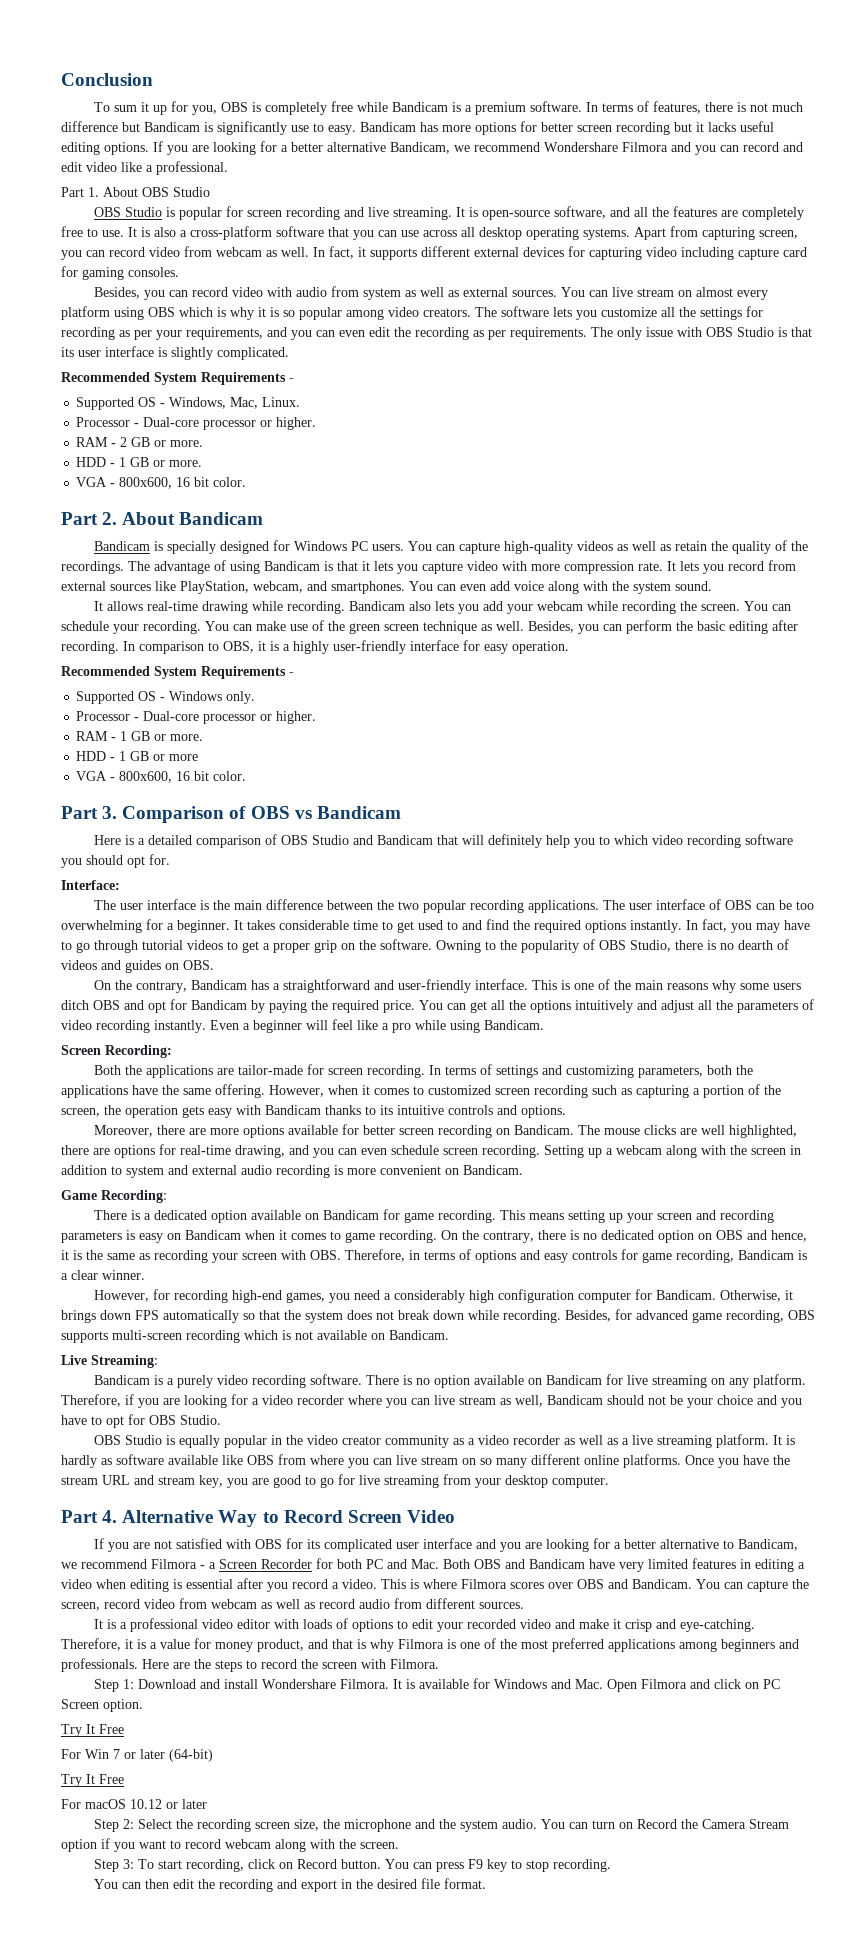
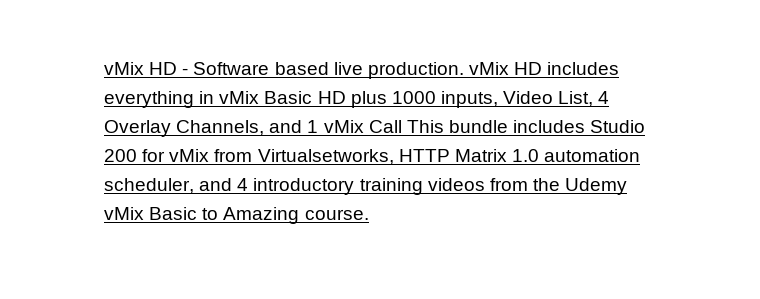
- Conclusion
- To sum it up for you, OBS is completely free while Bandicam is a premium software. In terms of features, there is not much difference but Bandicam is significantly use to easy. Bandicam has more options for better screen recording but it lacks useful editing options. If you are looking for a better alternative Bandicam, we recommend Wondershare Filmora and you can record and edit video like a professional.
- Part 1. About OBS Studio
- OBS Studio is popular for screen recording and live streaming. It is open-source software, and all the features are completely free to use. It is also a cross-platform software that you can use across all desktop operating systems. Apart from capturing screen, you can record video from webcam as well. In fact, it supports different external devices for capturing video including capture card for gaming consoles.
- Besides, you can record video with audio from system as well as external sources. You can live stream on almost every platform using OBS which is why it is so popular among video creators. The software lets you customize all the settings for recording as per your requirements, and you can even edit the recording as per requirements. The only issue with OBS Studio is that its user interface is slightly complicated.
- Recommended System Requirements -
- Supported OS - Windows, Mac, Linux.
- Processor - Dual-core processor or higher.
- RAM - 2 GB or more.
- HDD - 1 GB or more.
- VGA - 800x600, 16 bit color.
- Part 2. About Bandicam
- Bandicam is specially designed for Windows PC users. You can capture high-quality videos as well as retain the quality of the recordings. The advantage of using Bandicam is that it lets you capture video with more compression rate. It lets you record from external sources like PlayStation, webcam, and smartphones. You can even add voice along with the system sound.
- It allows real-time drawing while recording. Bandicam also lets you add your webcam while recording the screen. You can schedule your recording. You can make use of the green screen technique as well. Besides, you can perform the basic editing after recording. In comparison to OBS, it is a highly user-friendly interface for easy operation.
- Recommended System Requirements -
- Supported OS - Windows only.
- Processor - Dual-core processor or higher.
- RAM - 1 GB or more.
- HDD - 1 GB or more
- VGA - 800x600, 16 bit color.
- Part 3. Comparison of OBS vs Bandicam
- Here is a detailed comparison of OBS Studio and Bandicam that will definitely help you to which video recording software you should opt for.
- Interface:
- The user interface is the main difference between the two popular recording applications. The user interface of OBS can be too overwhelming for a beginner. It takes considerable time to get used to and find the required options instantly. In fact, you may have to go through tutorial videos to get a proper grip on the software. Owning to the popularity of OBS Studio, there is no dearth of videos and guides on OBS.
- On the contrary, Bandicam has a straightforward and user-friendly interface. This is one of the main reasons why some users ditch OBS and opt for Bandicam by paying the required price. You can get all the options intuitively and adjust all the parameters of video recording instantly. Even a beginner will feel like a pro while using Bandicam.
- Screen Recording:
- Both the applications are tailor-made for screen recording. In terms of settings and customizing parameters, both the applications have the same offering. However, when it comes to customized screen recording such as capturing a portion of the screen, the operation gets easy with Bandicam thanks to its intuitive controls and options.
- Moreover, there are more options available for better screen recording on Bandicam. The mouse clicks are well highlighted, there are options for real-time drawing, and you can even schedule screen recording. Setting up a webcam along with the screen in addition to system and external audio recording is more convenient on Bandicam.
- Game Recording:
- There is a dedicated option available on Bandicam for game recording. This means setting up your screen and recording parameters is easy on Bandicam when it comes to game recording. On the contrary, there is no dedicated option on OBS and hence, it is the same as recording your screen with OBS. Therefore, in terms of options and easy controls for game recording, Bandicam is a clear winner.
- However, for recording high-end games, you need a considerably high configuration computer for Bandicam. Otherwise, it brings down FPS automatically so that the system does not break down while recording. Besides, for advanced game recording, OBS supports multi-screen recording which is not available on Bandicam.
- Live Streaming:
- Bandicam is a purely video recording software. There is no option available on Bandicam for live streaming on any platform. Therefore, if you are looking for a video recorder where you can live stream as well, Bandicam should not be your choice and you have to opt for OBS Studio.
- OBS Studio is equally popular in the video creator community as a video recorder as well as a live streaming platform. It is hardly as software available like OBS from where you can live stream on so many different online platforms. Once you have the stream URL and stream key, you are good to go for live streaming from your desktop computer.
- Part 4. Alternative Way to Record Screen Video
- If you are not satisfied with OBS for its complicated user interface and you are looking for a better alternative to Bandicam, we recommend Filmora - a Screen Recorder for both PC and Mac. Both OBS and Bandicam have very limited features in editing a video when editing is essential after you record a video. This is where Filmora scores over OBS and Bandicam. You can capture the screen, record video from webcam as well as record audio from different sources.
- It is a professional video editor with loads of options to edit your recorded video and make it crisp and eye-catching. Therefore, it is a value for money product, and that is why Filmora is one of the most preferred applications among beginners and professionals. Here are the steps to record the screen with Filmora.
- Step 1: Download and install Wondershare Filmora. It is available for Windows and Mac. Open Filmora and click on PC Screen option.
- Try It Free
- For Win 7 or later (64-bit)
- Try It Free
- For macOS 10.12 or later
- Step 2: Select the recording screen size, the microphone and the system audio. You can turn on Record the Camera Stream option if you want to record webcam along with the screen.
- Step 3: To start recording, click on Record button. You can press F9 key to stop recording.
- You can then edit the recording and export in the desired file format.
+ vMix HD - Software based live production. vMix HD includes everything in vMix Basic HD plus 1000 inputs, Video List, 4 Overlay Channels, and 1 vMix Call This bundle includes Studio 200 for vMix from Virtualsetworks, HTTP Matrix 1.0 automation scheduler, and 4 introductory training videos from the Udemy vMix Basic to Amazing course.

